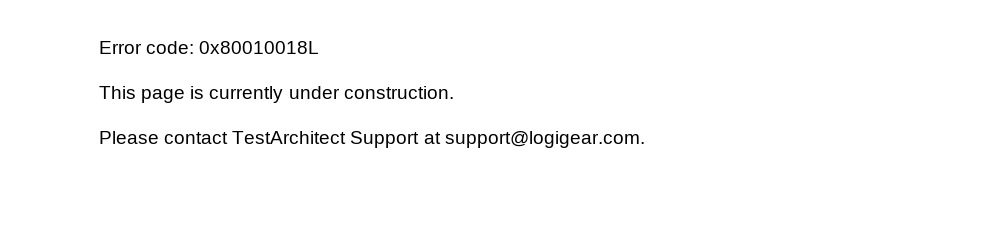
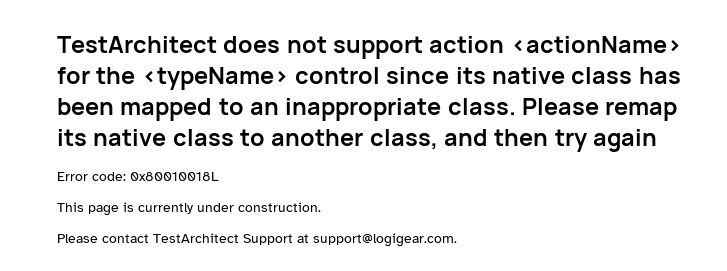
+ TestArchitect does not support action <actionName> for the <typeName> control since its native class has been mapped to an inappropriate class. Please remap its native class to another class, and then try again

